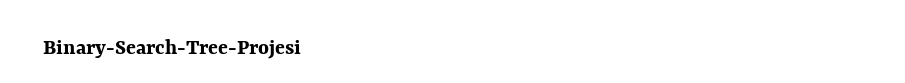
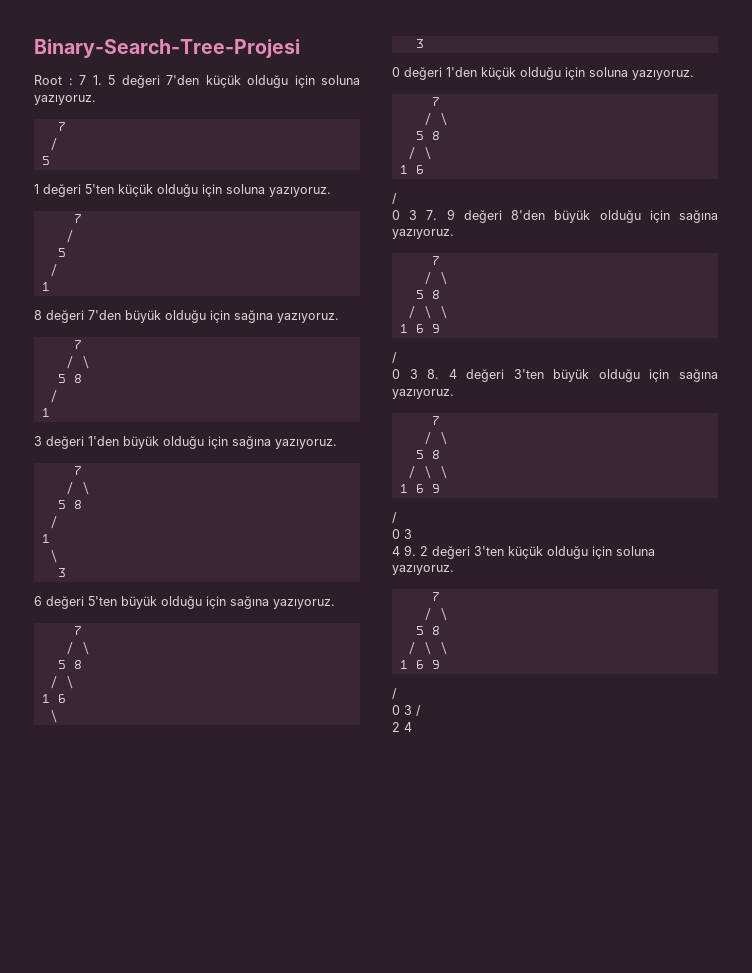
+ Root : 7 1. 5 değeri 7'den küçük olduğu için soluna yazıyoruz.
+ 7
+ /
+ 5
+ 1 değeri 5'ten küçük olduğu için soluna yazıyoruz.
+ 7
+ /
+ 5
+ /
+ 1
+ 8 değeri 7'den büyük olduğu için sağına yazıyoruz.
+ 7
+ / \
+ 5 8
+ /
+ 1
+ 3 değeri 1'den büyük olduğu için sağına yazıyoruz.
+ 7
+ / \
+ 5 8
+ /
+ 1
+ \
+ 3
+ 6 değeri 5'ten büyük olduğu için sağına yazıyoruz.
+ 7
+ / \
+ 5 8
+ / \
+ 1 6
+ \
+ 3
+ 0 değeri 1'den küçük olduğu için soluna yazıyoruz.
+ 7
+ / \
+ 5 8
+ / \
+ 1 6
+ /
+ 0 3 7. 9 değeri 8'den büyük olduğu için sağına yazıyoruz.
+ 7
+ / \
+ 5 8
+ / \ \
+ 1 6 9
+ /
+ 0 3 8. 4 değeri 3'ten büyük olduğu için sağına yazıyoruz.
+ 7
+ / \
+ 5 8
+ / \ \
+ 1 6 9
+ /
+ 0 3
+ 4 9. 2 değeri 3'ten küçük olduğu için soluna yazıyoruz.
+ 7
+ / \
+ 5 8
+ / \ \
+ 1 6 9
+ /
+ 0 3 /
+ 2 4

